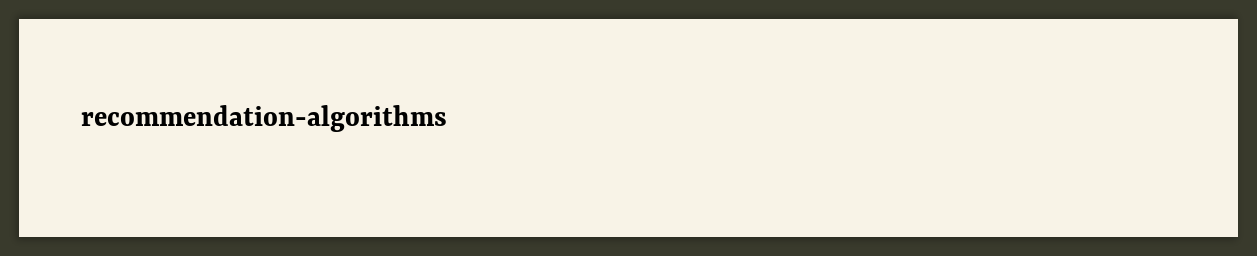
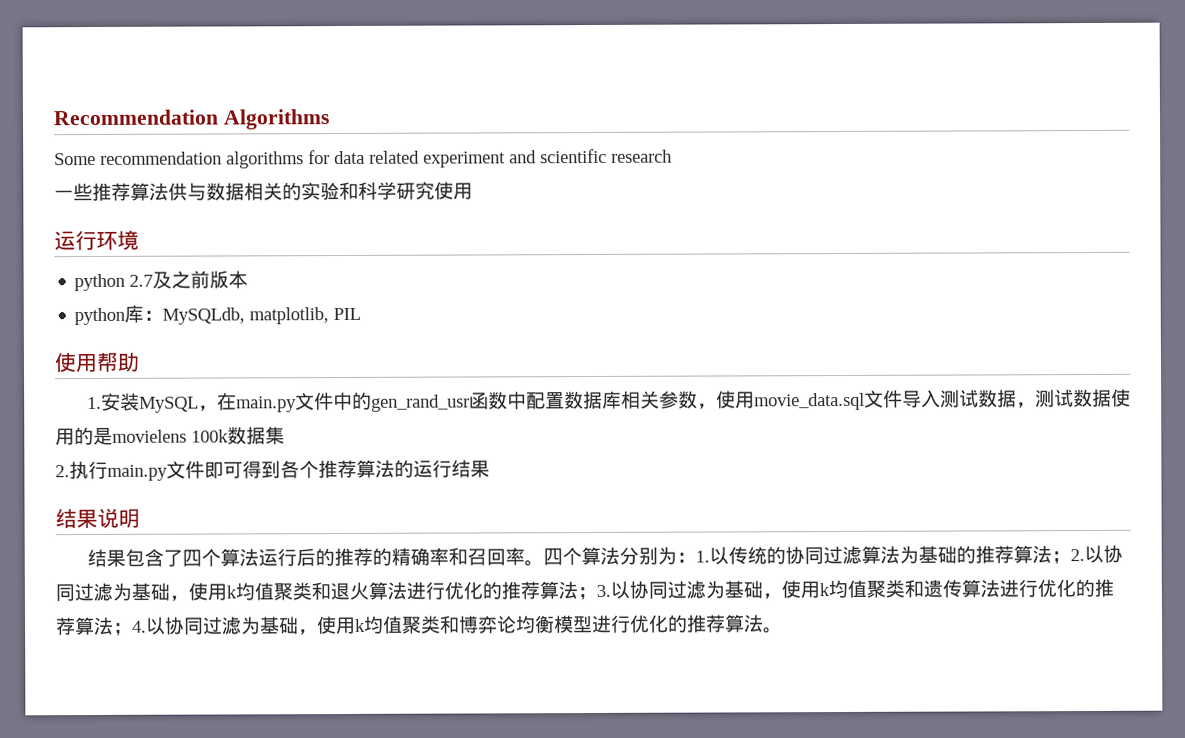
- recommendation-algorithms
+ Recommendation Algorithms
+ Some recommendation algorithms for data related experiment and scientific research
+ 一些推荐算法供与数据相关的实验和科学研究使用
+ 运行环境
+ python 2.7及之前版本
+ python库：MySQLdb, matplotlib, PIL
+ 使用帮助
+ 1.安装MySQL，在main.py文件中的gen_rand_usr函数中配置数据库相关参数，使用movie_data.sql文件导入测试数据，测试数据使用的是movielens 100k数据集
+ 2.执行main.py文件即可得到各个推荐算法的运行结果
+ 结果说明
+ 结果包含了四个算法运行后的推荐的精确率和召回率。四个算法分别为：1.以传统的协同过滤算法为基础的推荐算法；2.以协同过滤为基础，使用k均值聚类和退火算法进行优化的推荐算法；3.以协同过滤为基础，使用k均值聚类和遗传算法进行优化的推荐算法；4.以协同过滤为基础，使用k均值聚类和博弈论均衡模型进行优化的推荐算法。

